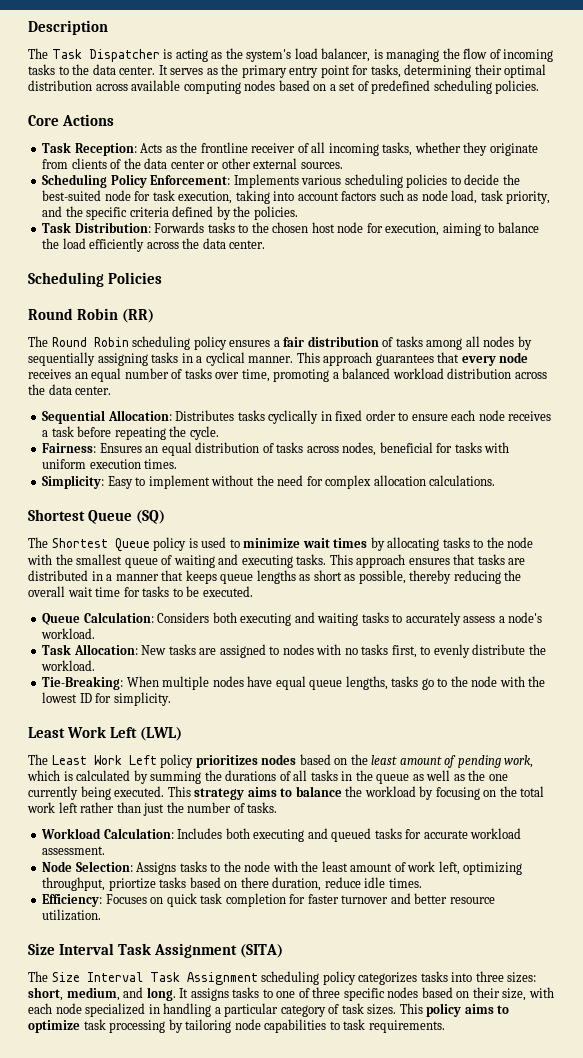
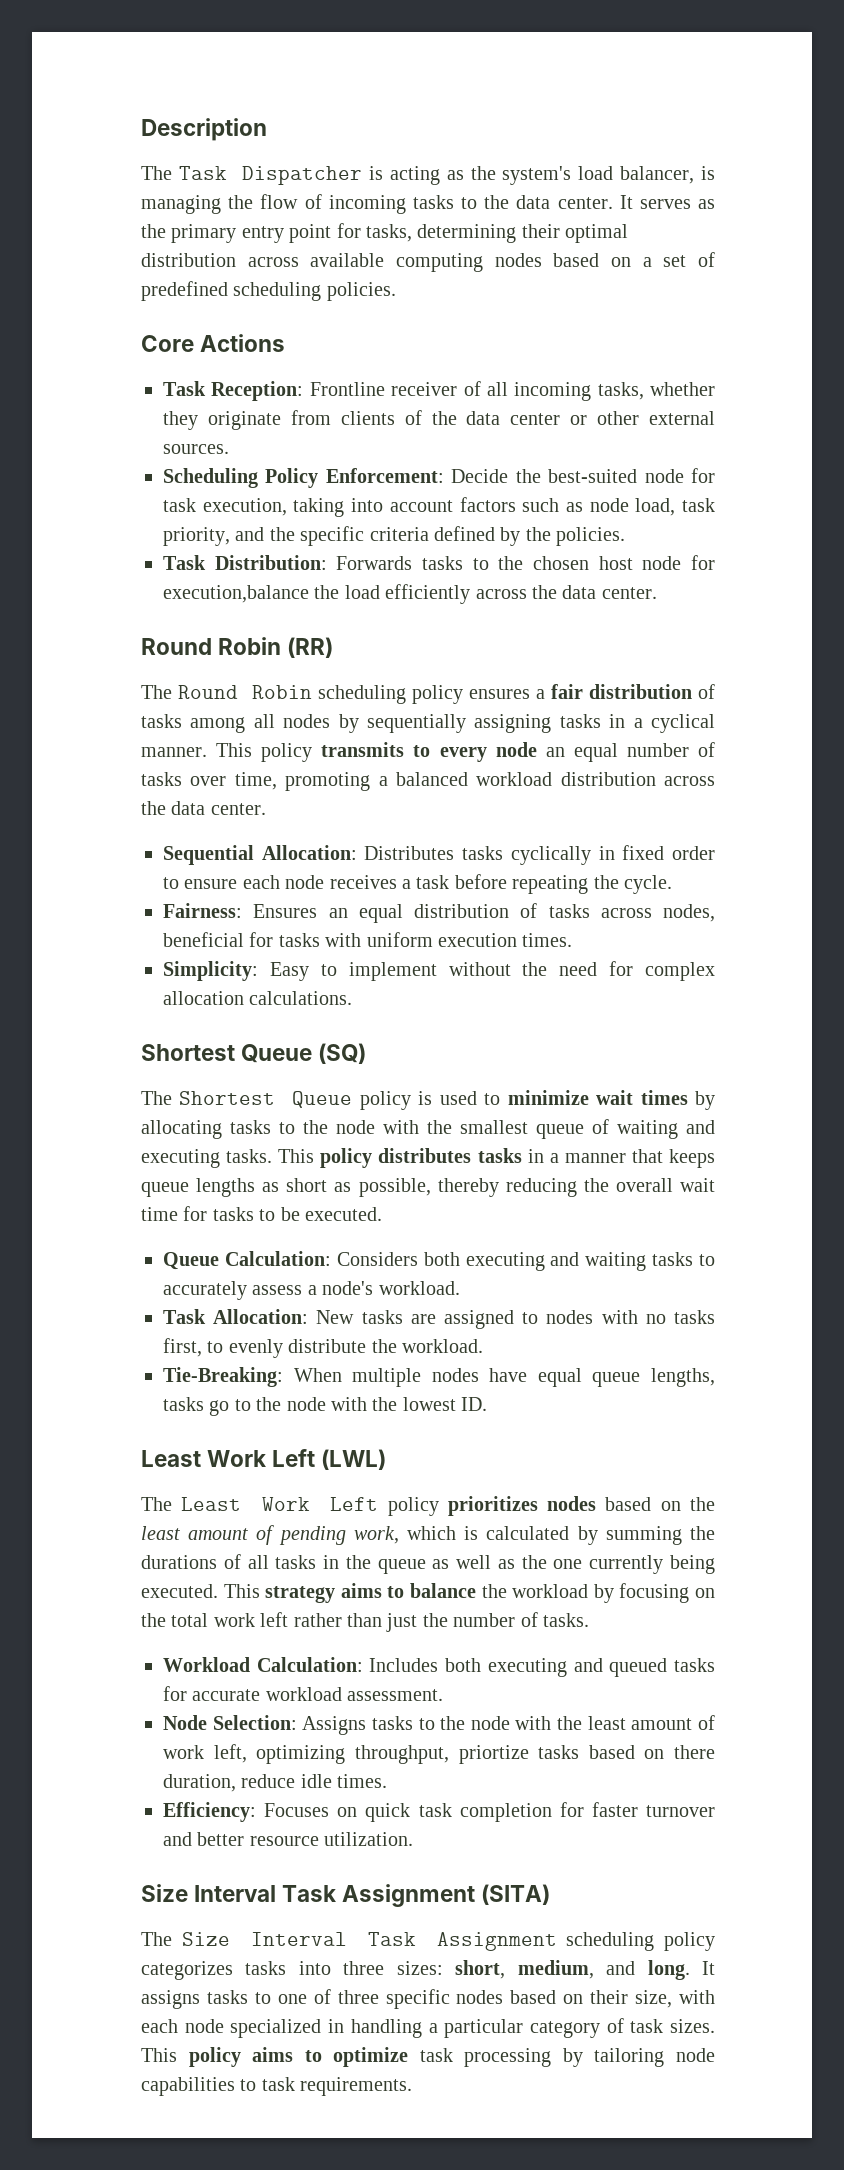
- Task Reception: Acts as the frontline receiver of all incoming tasks, whether they originate from clients of the data center or other external sources.
+ Task Reception: Frontline receiver of all incoming tasks, whether they originate from clients of the data center or other external sources.
- Scheduling Policy Enforcement: Implements various scheduling policies to decide the best-suited node for task execution, taking into account factors such as node load, task priority, and the specific criteria defined by the policies.
+ Scheduling Policy Enforcement: Decide the best-suited node for task execution, taking into account factors such as node load, task priority, and the specific criteria defined by the policies.
- Task Distribution: Forwards tasks to the chosen host node for execution, aiming to balance the load efficiently across the data center.
+ Task Distribution: Forwards tasks to the chosen host node for execution,balance the load efficiently across the data center.
- Scheduling Policies
- This approach guarantees that every node receives an equal number of tasks over time, promoting a balanced workload distribution across the data center.
+ This policy transmits to every node an equal number of tasks over time, promoting a balanced workload distribution across the data center.
- This approach ensures that tasks are distributed in a manner that keeps queue lengths as short as possible, thereby reducing the overall wait time for tasks to be executed.
+ This policy distributes tasks in a manner that keeps queue lengths as short as possible, thereby reducing the overall wait time for tasks to be executed.
- Tie-Breaking: When multiple nodes have equal queue lengths, tasks go to the node with the lowest ID for simplicity.
+ Tie-Breaking: When multiple nodes have equal queue lengths, tasks go to the node with the lowest ID.

